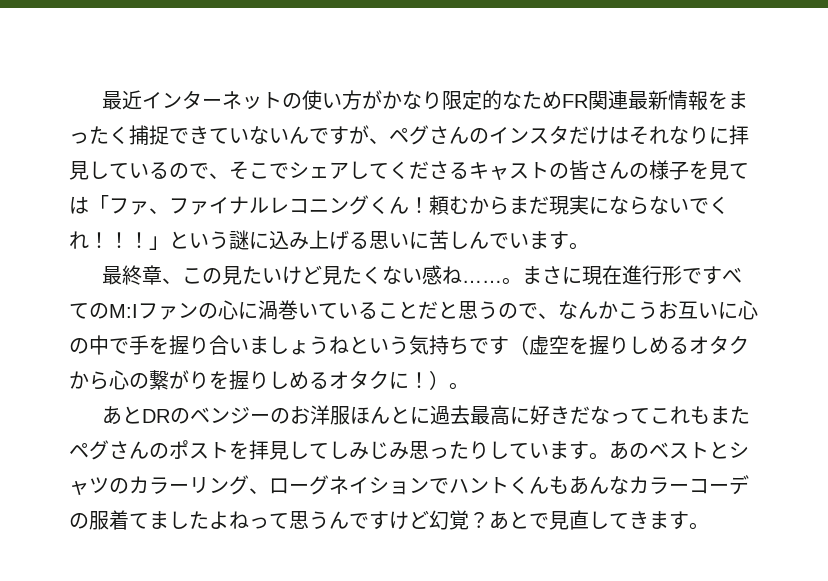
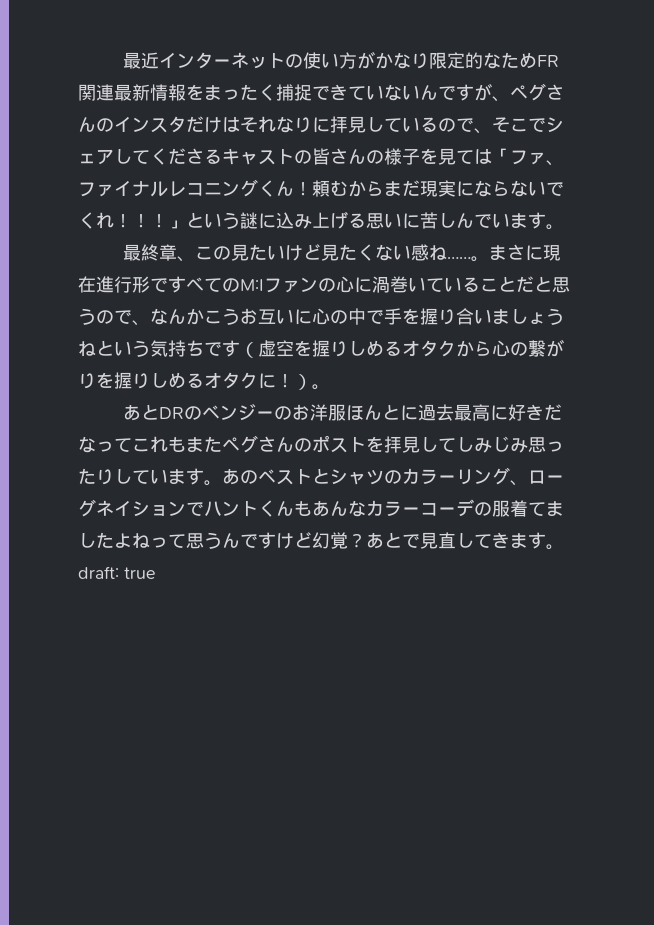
- あとで見直してきます。
+ あとで見直してきます。draft: true

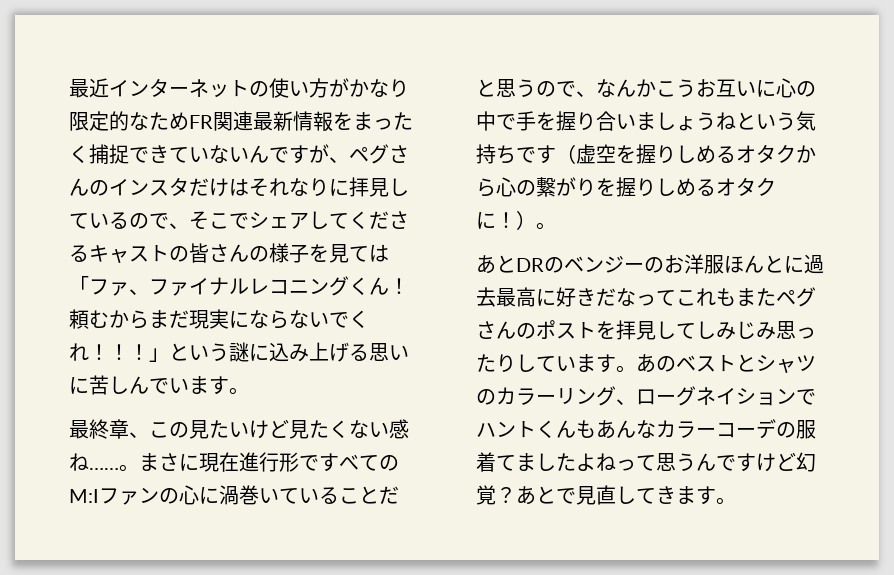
- あとで見直してきます。draft: true
+ あとで見直してきます。

